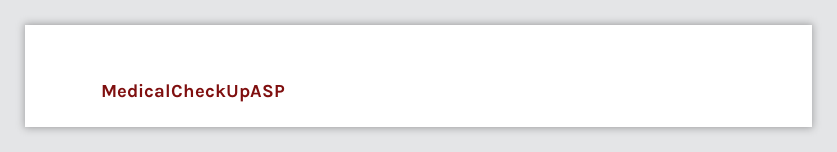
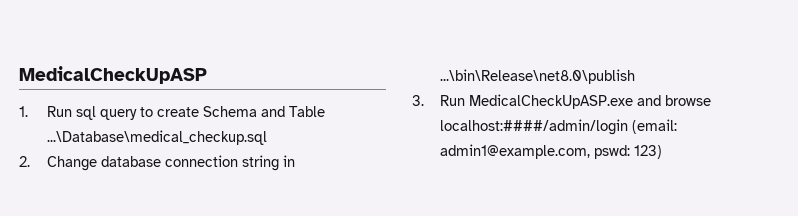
+ 1. Run sql query to create Schema and Table ...\Database\medical_checkup.sql
+ 2. Change database connection string in ...\bin\Release\net8.0\publish
+ 3. Run MedicalCheckUpASP.exe and browse localhost:####/admin/login (email: admin1@example.com, pswd: 123)

